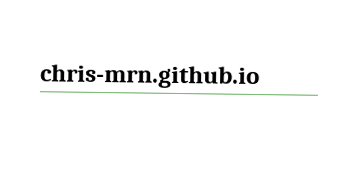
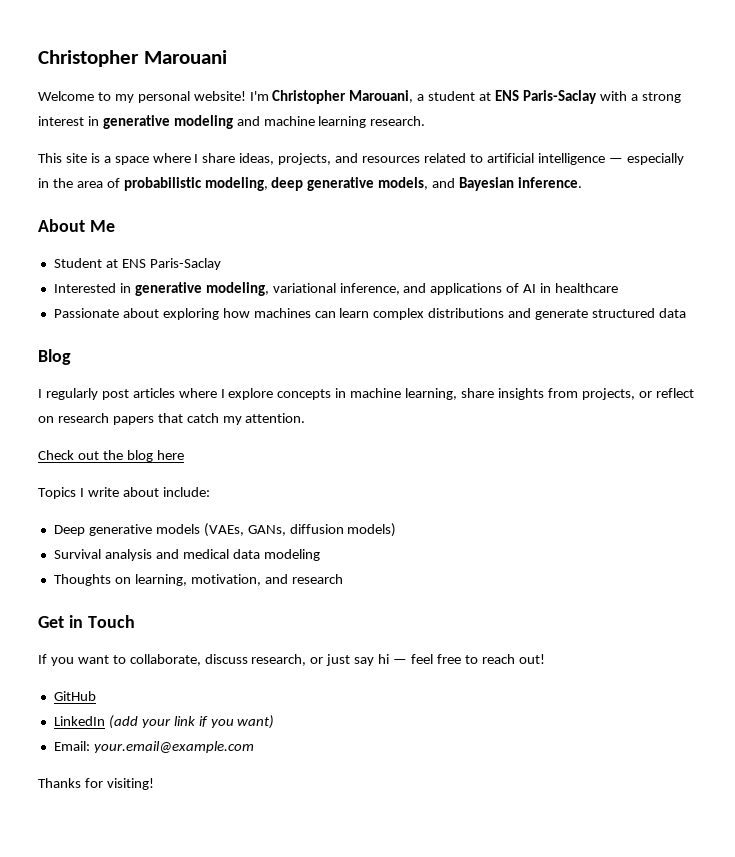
- chris-mrn.github.io
+ Christopher Marouani
+ Welcome to my personal website! I'm Christopher Marouani, a student at ENS Paris-Saclay with a strong interest in generative modeling and machine learning research.
+ This site is a space where I share ideas, projects, and resources related to artificial intelligence — especially in the area of probabilistic modeling, deep generative models, and Bayesian inference.
+ About Me
+ Student at ENS Paris-Saclay
+ Interested in generative modeling, variational inference, and applications of AI in healthcare
+ Passionate about exploring how machines can learn complex distributions and generate structured data
+ Blog
+ I regularly post articles where I explore concepts in machine learning, share insights from projects, or reflect on research papers that catch my attention.
+ Check out the blog here
+ Topics I write about include:
+ Deep generative models (VAEs, GANs, diffusion models)
+ Survival analysis and medical data modeling
+ Thoughts on learning, motivation, and research
+ Get in Touch
+ If you want to collaborate, discuss research, or just say hi — feel free to reach out!
+ GitHub
+ LinkedIn (add your link if you want)
+ Email: your.email@example.com
+ Thanks for visiting!

